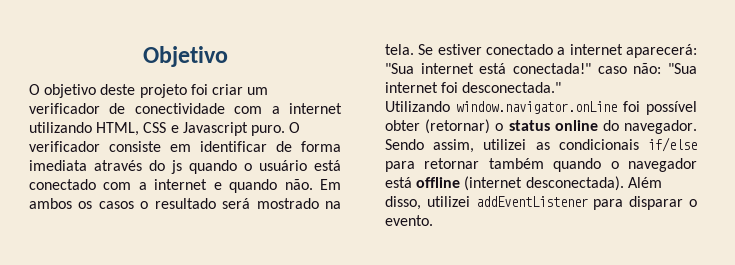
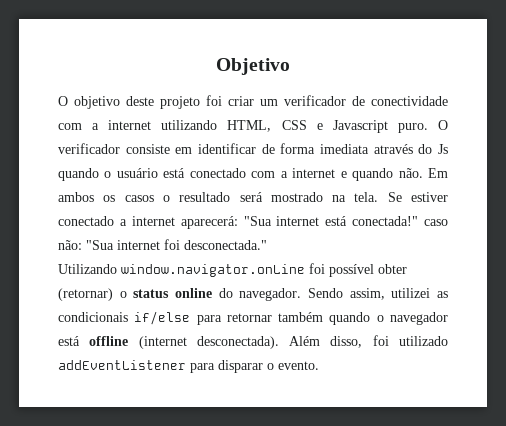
- O verificador consiste em identificar de forma imediata através do js quando o usuário está conectado com a internet e quando não.
+ O verificador consiste em identificar de forma imediata através do Js quando o usuário está conectado com a internet e quando não.
- Além disso, utilizei addEventListener para disparar o evento.
+ Além disso, foi utilizado addEventListener para disparar o evento.

